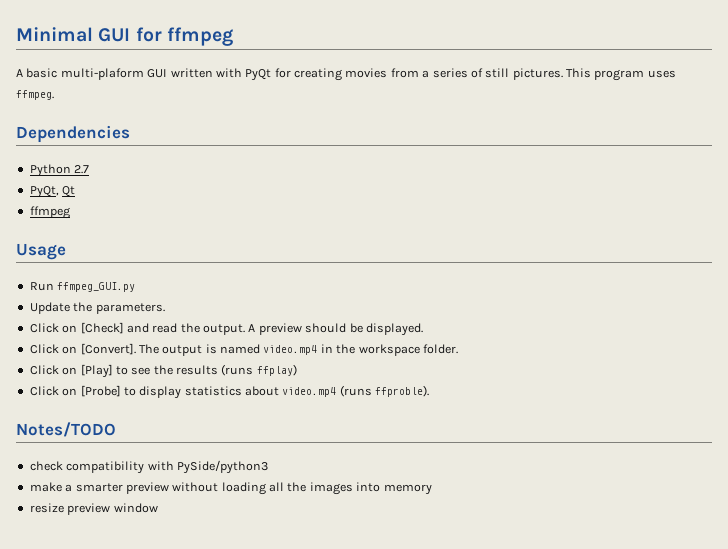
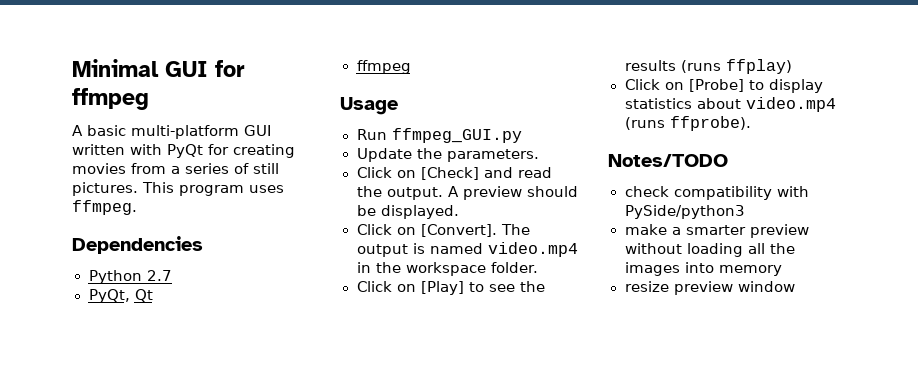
- A basic multi-plaform GUI written with PyQt for creating movies from a series of still pictures.
+ A basic multi-platform GUI written with PyQt for creating movies from a series of still pictures.
- Click on [Probe] to display statistics about video.mp4 (runs ffproble).
+ Click on [Probe] to display statistics about video.mp4 (runs ffprobe).

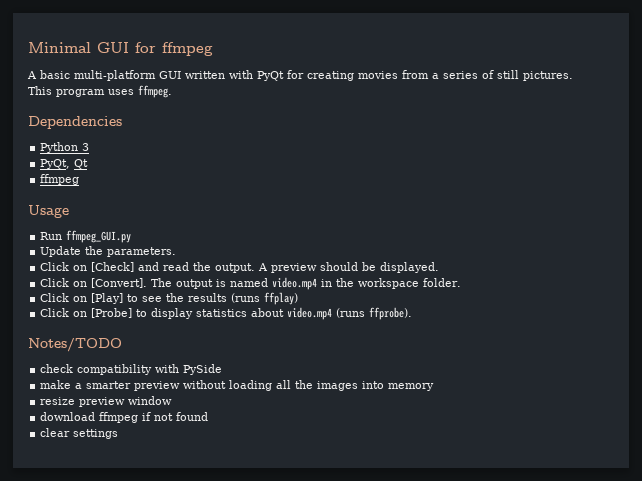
- Python 2.7
+ Python 3
- check compatibility with PySide/python3
+ check compatibility with PySide
+ download ffmpeg if not found
+ clear settings

